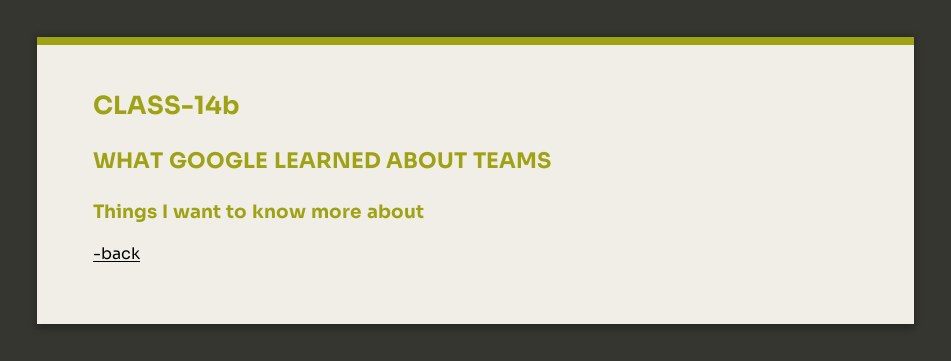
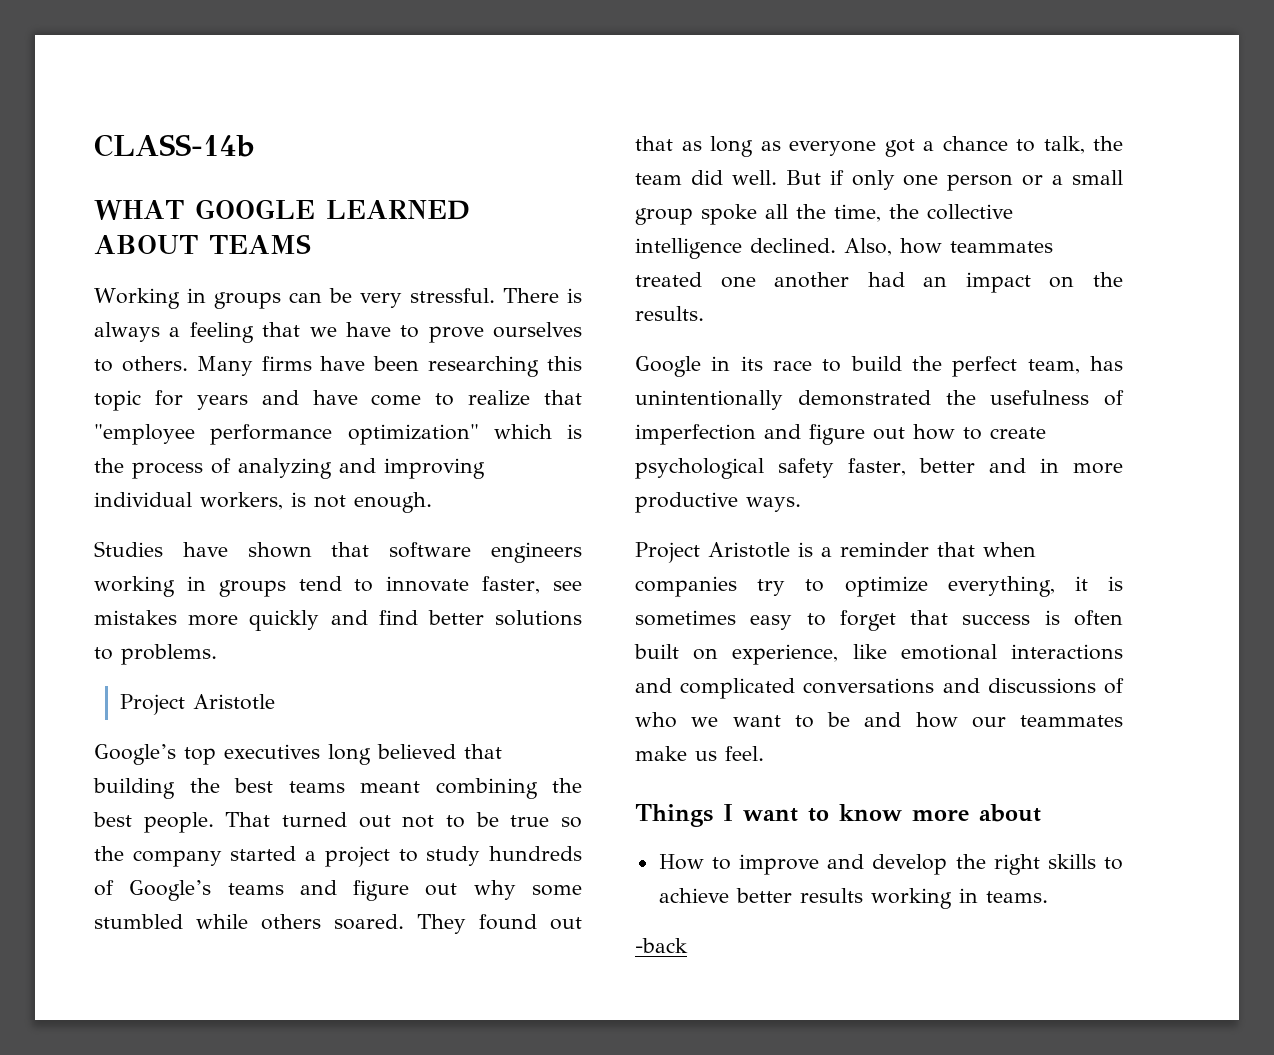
+ Working in groups can be very stressful. There is always a feeling that we have to prove ourselves to others. Many firms have been researching this topic for years and have come to realize that "employee performance optimization" which is the process of analyzing and improving individual workers, is not enough.
+ Studies have shown that software engineers working in groups tend to innovate faster, see mistakes more quickly and find better solutions to problems.
+ Project Aristotle
+ Google’s top executives long believed that building the best teams meant combining the best people. That turned out not to be true so the company started a project to study hundreds of Google’s teams and figure out why some stumbled while others soared. They found out that as long as everyone got a chance to talk, the team did well. But if only one person or a small group spoke all the time, the collective intelligence declined. Also, how teammates treated one another had an impact on the results.
+ Google in its race to build the perfect team, has unintentionally demonstrated the usefulness of imperfection and figure out how to create psychological safety faster, better and in more productive ways.
+ Project Aristotle is a reminder that when companies try to optimize everything, it is sometimes easy to forget that success is often built on experience, like emotional interactions and complicated conversations and discussions of who we want to be and how our teammates make us feel.
+ How to improve and develop the right skills to achieve better results working in teams.

